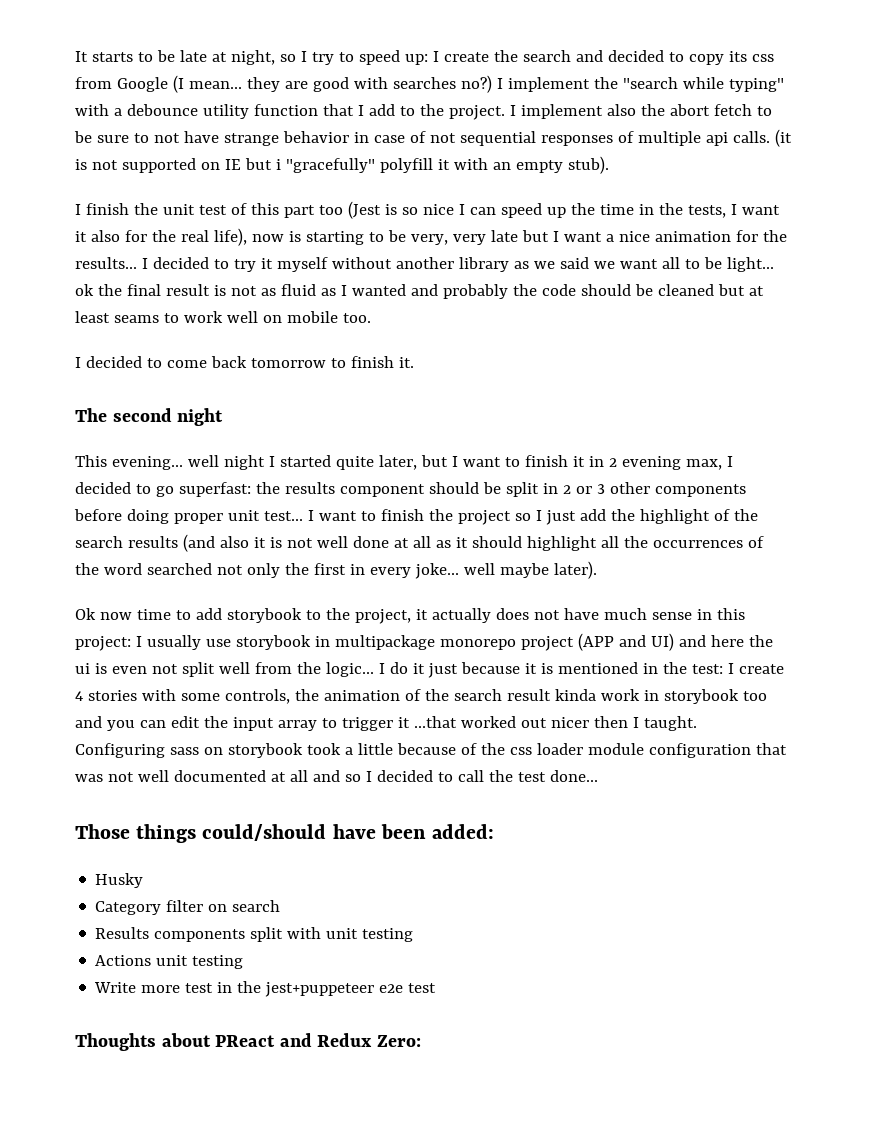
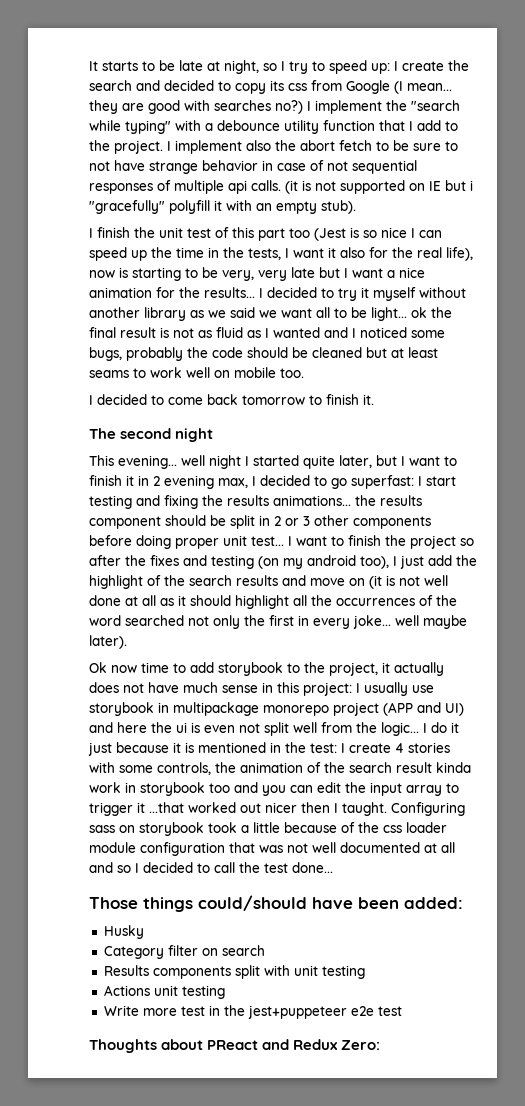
- I decided to try it myself without another library as we said we want all to be light... ok the final result is not as fluid as I wanted and probably the code should be cleaned but at least seams to work well on mobile too.
+ I decided to try it myself without another library as we said we want all to be light... ok the final result is not as fluid as I wanted and I noticed some bugs, probably the code should be cleaned but at least seams to work well on mobile too.
- This evening... well night I started quite later, but I want to finish it in 2 evening max, I decided to go superfast: the results component should be split in 2 or 3 other components before doing proper unit test...
+ This evening... well night I started quite later, but I want to finish it in 2 evening max, I decided to go superfast: I start testing and fixing the results animations... the results component should be split in 2 or 3 other components before doing proper unit test...
- I want to finish the project so I just add the highlight of the search results (and also it is not well done at all as it should highlight all the occurrences of the word searched not only the first in every joke... well maybe later).
+ I want to finish the project so after the fixes and testing (on my android too), I just add the highlight of the search results and move on (it is not well done at all as it should highlight all the occurrences of the word searched not only the first in every joke... well maybe later).

